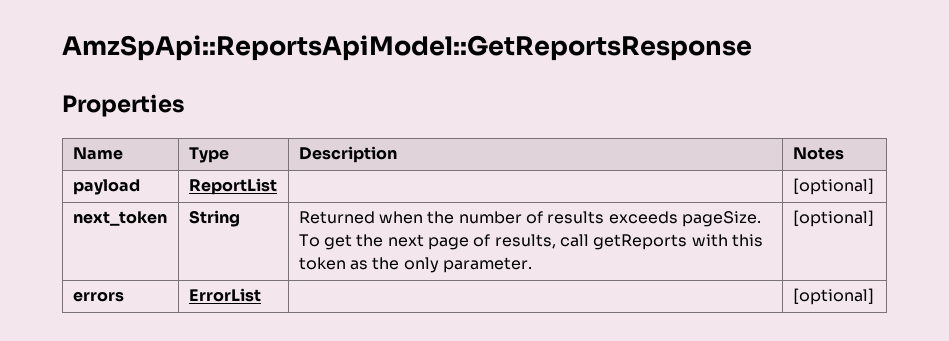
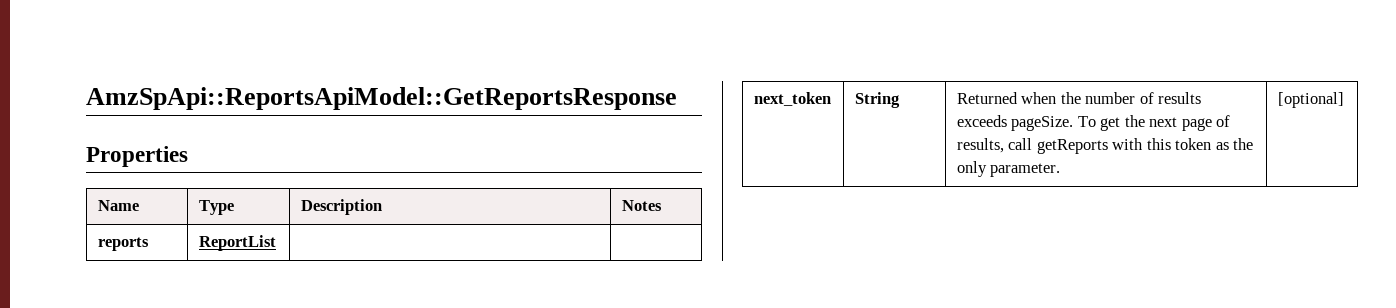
- payload | ReportList | | [optional]
+ reports | ReportList | |
- errors | ErrorList | | [optional]

